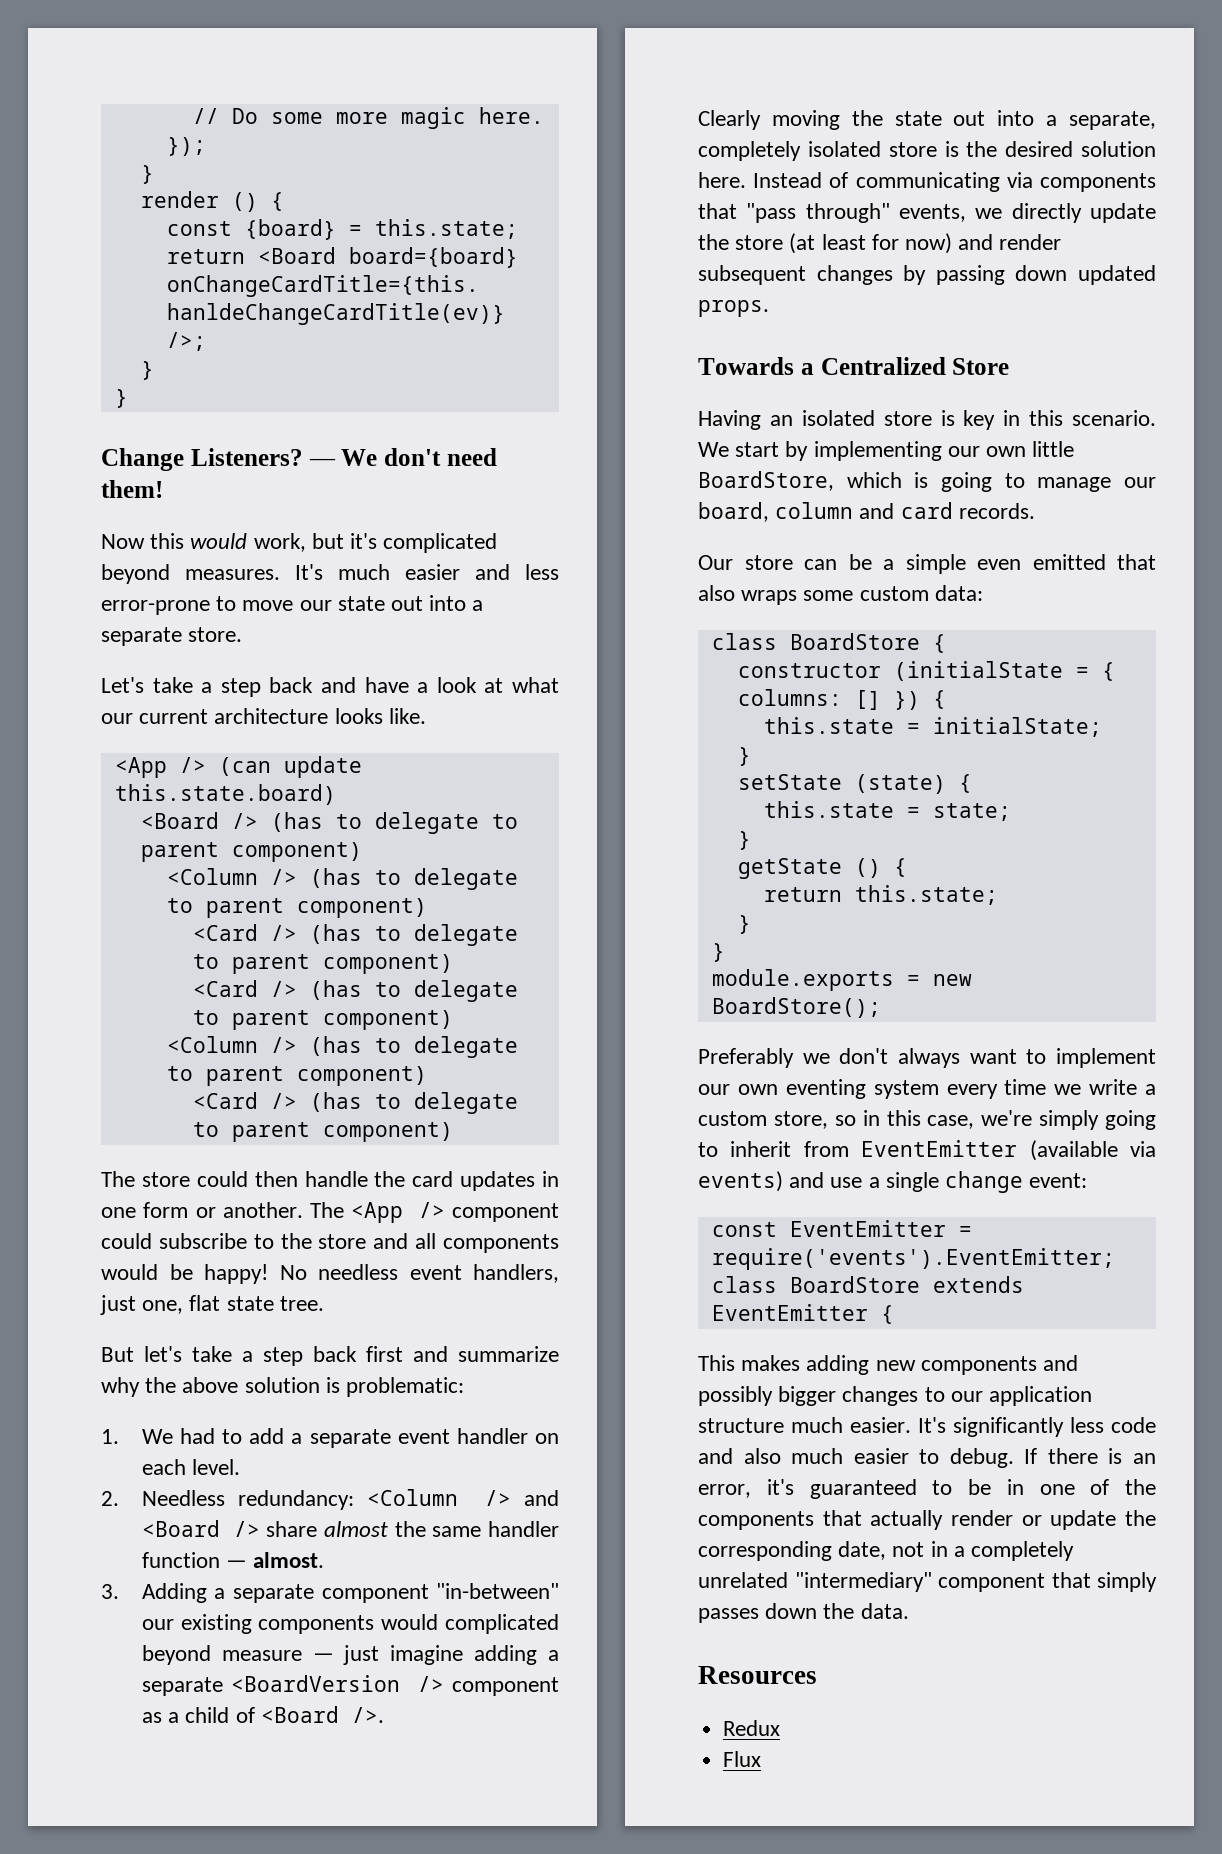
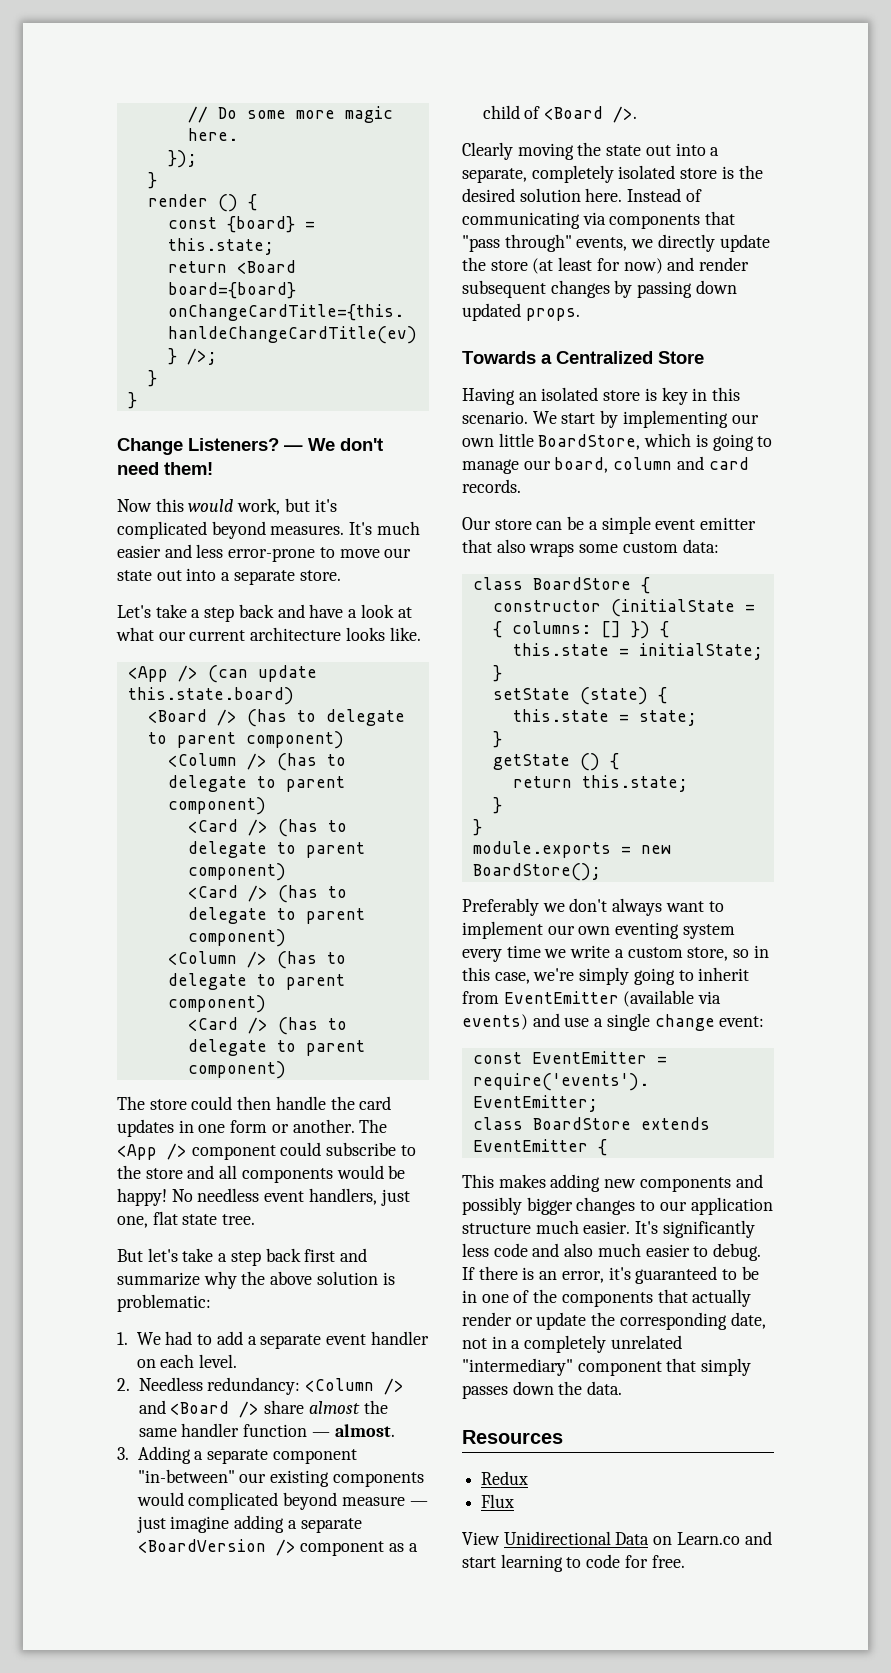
- Our store can be a simple even emitted that also wraps some custom data:
+ Our store can be a simple event emitter that also wraps some custom data:
+ View Unidirectional Data on Learn.co and start learning to code for free.

